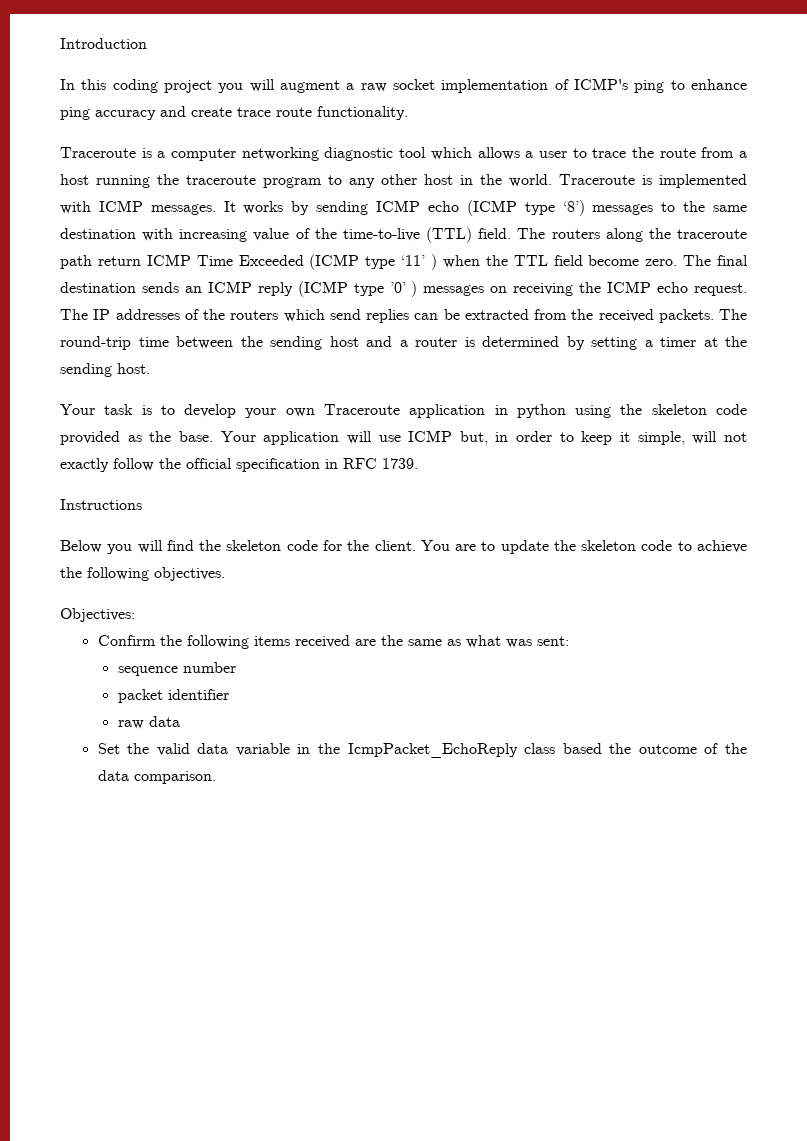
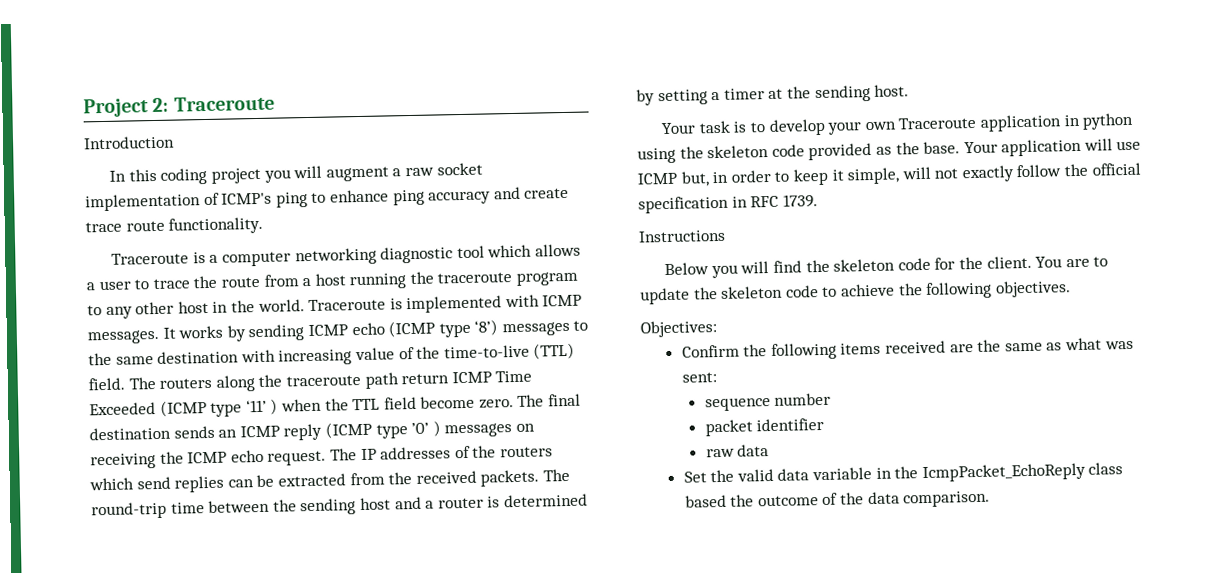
+ Project 2: Traceroute

